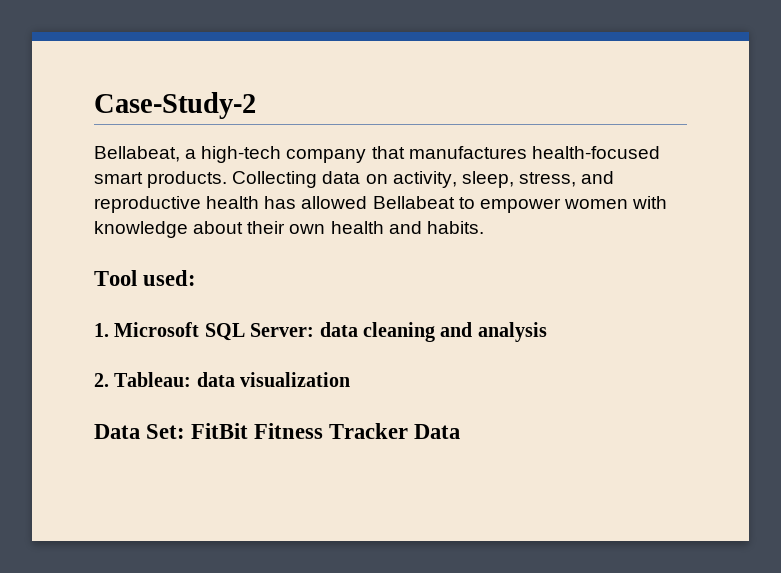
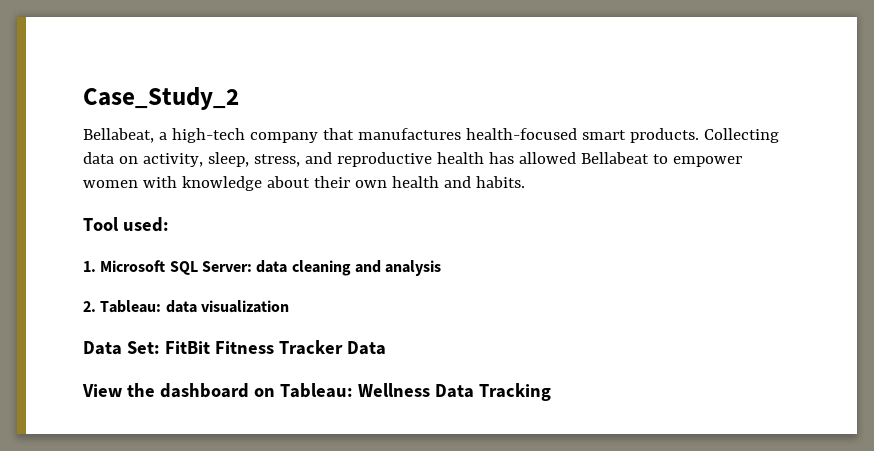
- Case-Study-2
+ Case_Study_2
+ View the dashboard on Tableau: Wellness Data Tracking

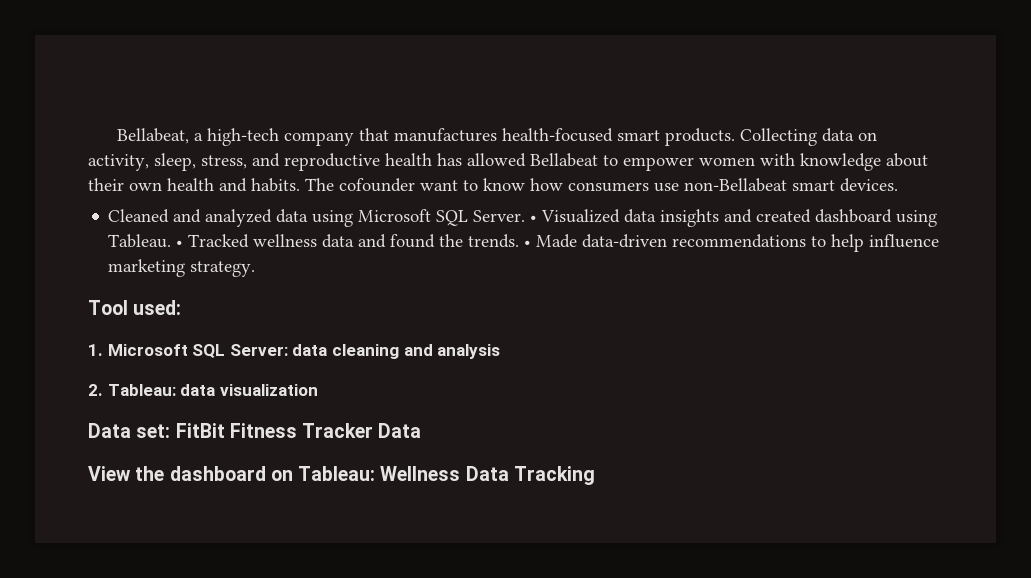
- Case_Study_2
+ The cofounder want to know how consumers use non-Bellabeat smart devices.
+ Cleaned and analyzed data using Microsoft SQL Server. • Visualized data insights and created dashboard using Tableau. • Tracked wellness data and found the trends. • Made data-driven recommendations to help influence marketing strategy.
- Data Set: FitBit Fitness Tracker Data
+ Data set: FitBit Fitness Tracker Data

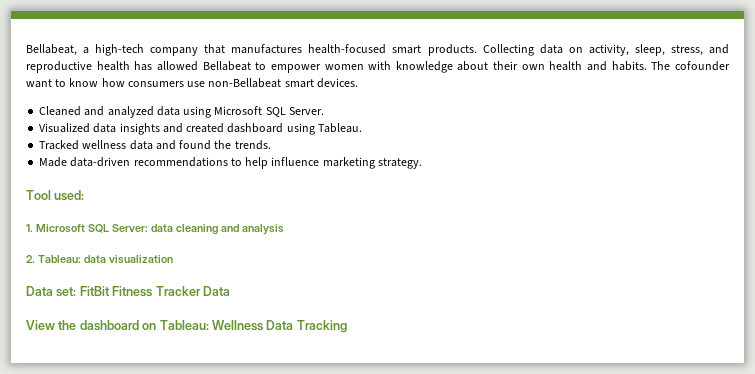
- Cleaned and analyzed data using Microsoft SQL Server. • Visualized data insights and created dashboard using Tableau. • Tracked wellness data and found the trends. • Made data-driven recommendations to help influence marketing strategy.
+ Cleaned and analyzed data using Microsoft SQL Server.
+ Visualized data insights and created dashboard using Tableau.
+ Tracked wellness data and found the trends.
+ Made data-driven recommendations to help influence marketing strategy.

